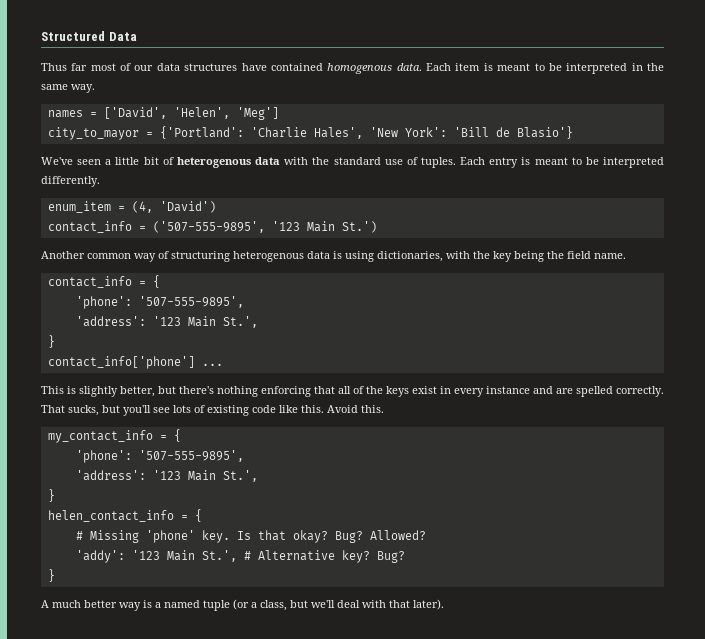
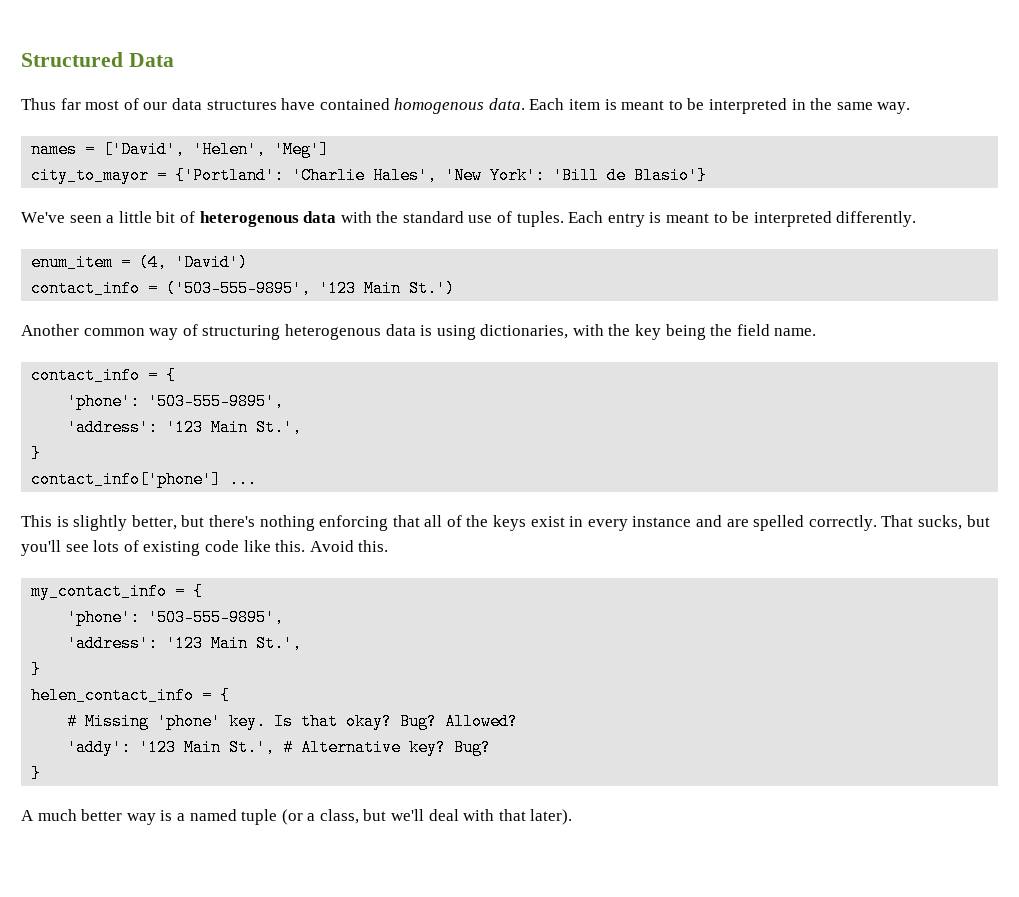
- contact_info = ('507-555-9895', '123 Main St.')
+ contact_info = ('503-555-9895', '123 Main St.')
  contact_info = {
- 'phone': '507-555-9895',
+ 'phone': '503-555-9895',
  my_contact_info = {
- 'phone': '507-555-9895',
+ 'phone': '503-555-9895',

